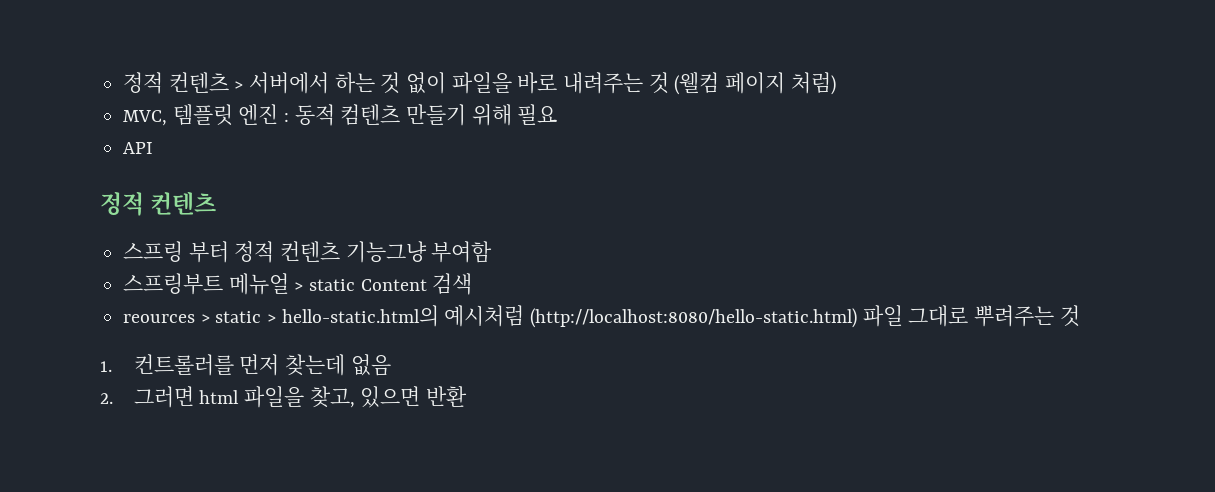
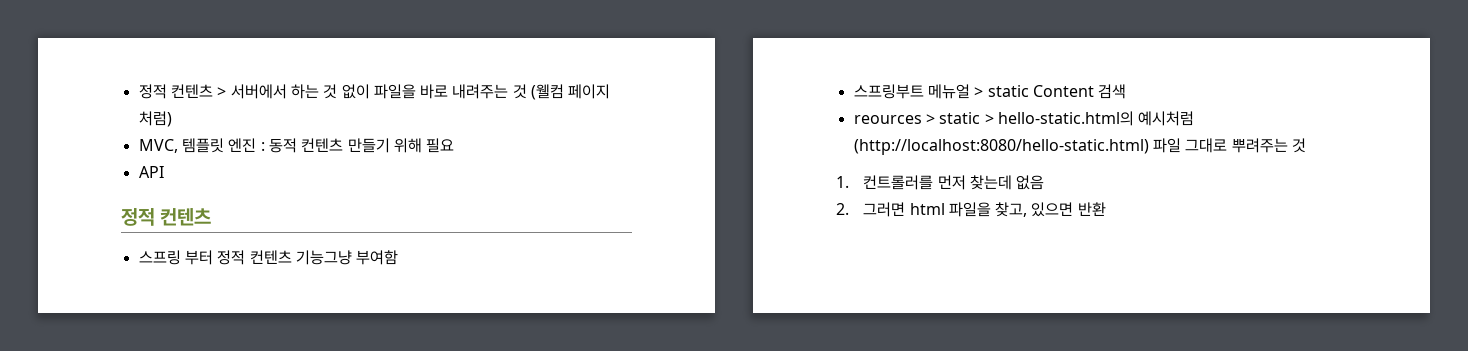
- MVC, 템플릿 엔진 : 동적 컴텐츠 만들기 위해 필요
+ MVC, 템플릿 엔진 : 동적 컨텐츠 만들기 위해 필요

